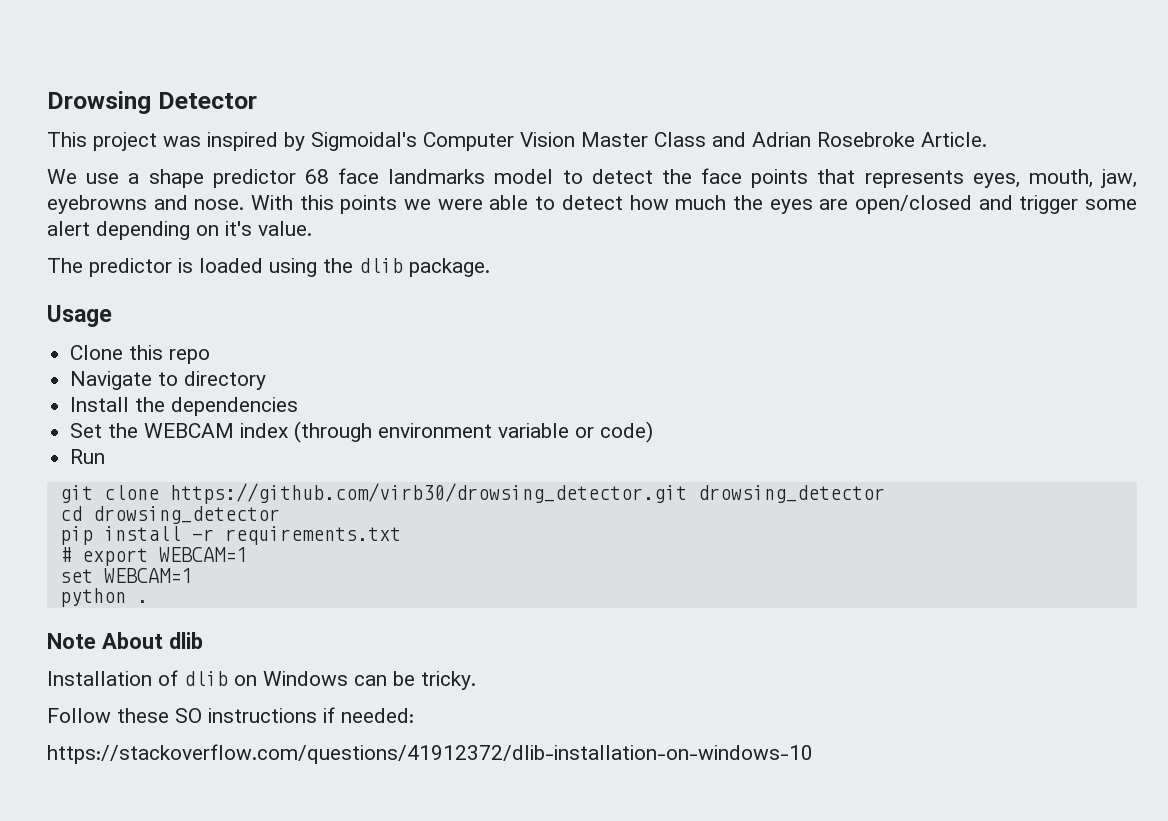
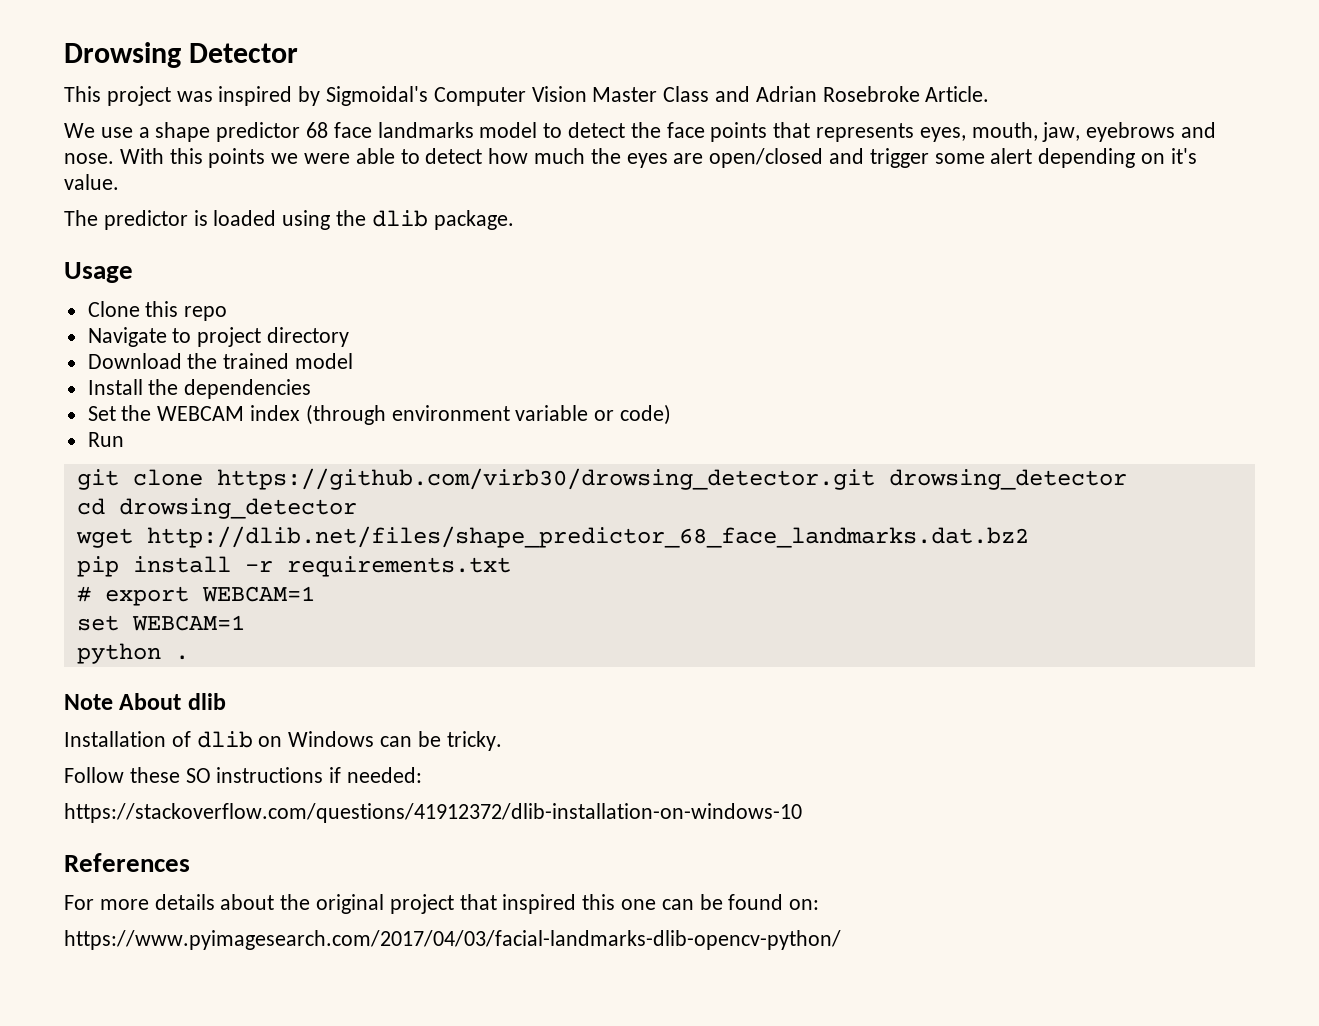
- We use a shape predictor 68 face landmarks model to detect the face points that represents eyes, mouth, jaw, eyebrowns and nose.
+ We use a shape predictor 68 face landmarks model to detect the face points that represents eyes, mouth, jaw, eyebrows and nose.
- Navigate to directory
+ Navigate to project directory
+ Download the trained model
+ wget http://dlib.net/files/shape_predictor_68_face_landmarks.dat.bz2
+ References
+ For more details about the original project that inspired this one can be found on:
+ https://www.pyimagesearch.com/2017/04/03/facial-landmarks-dlib-opencv-python/

